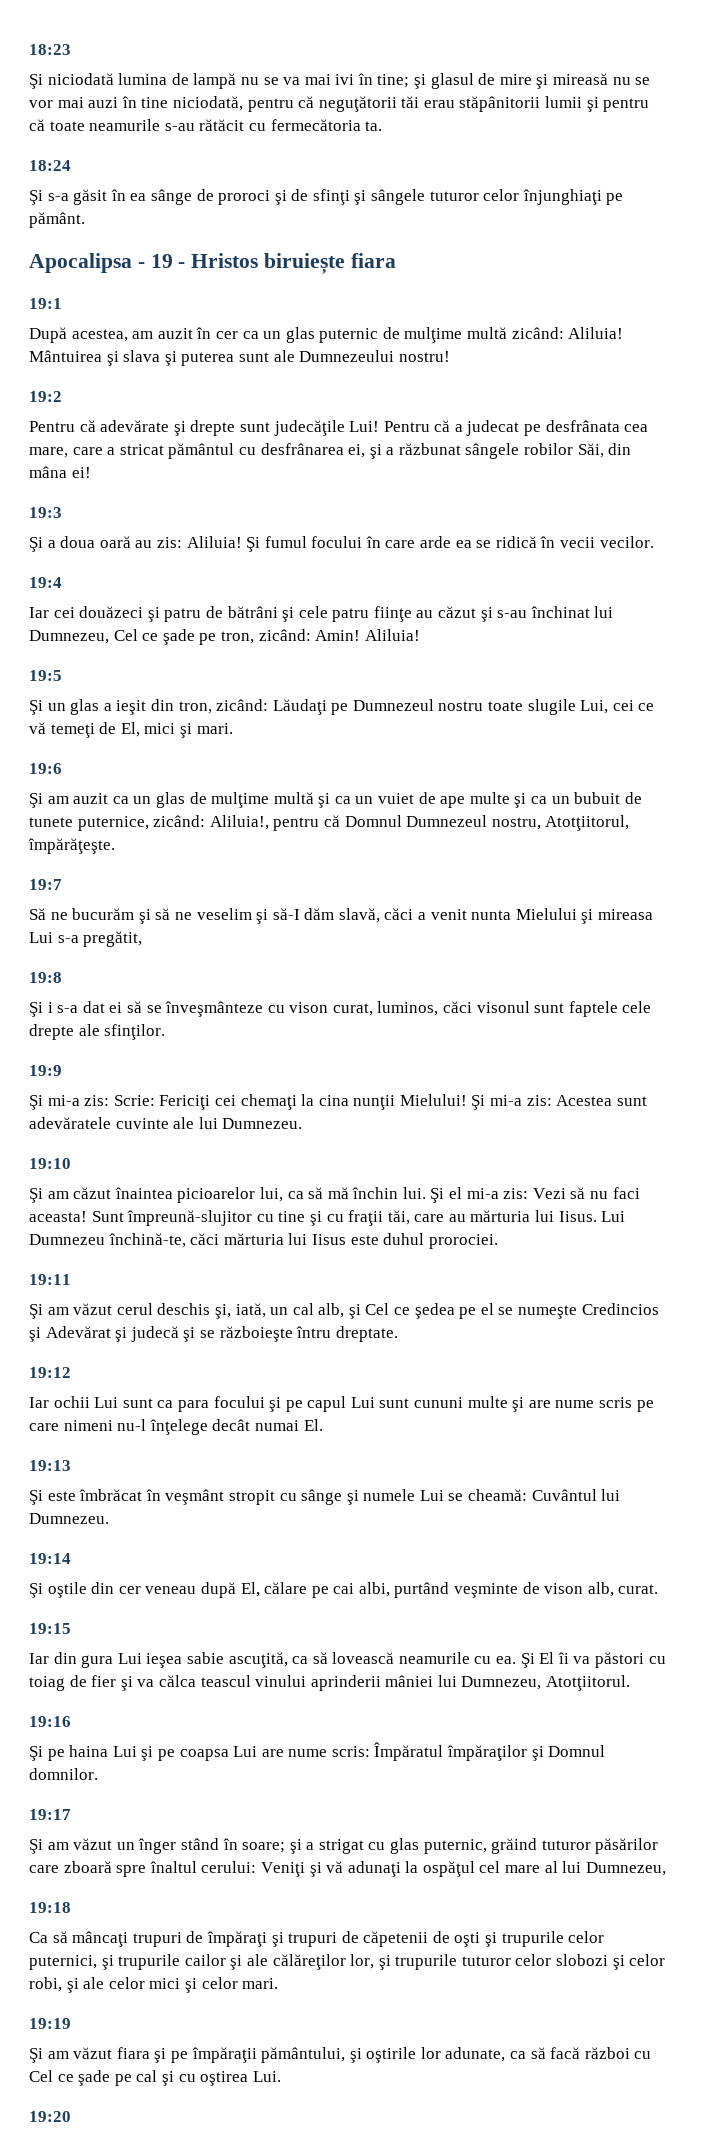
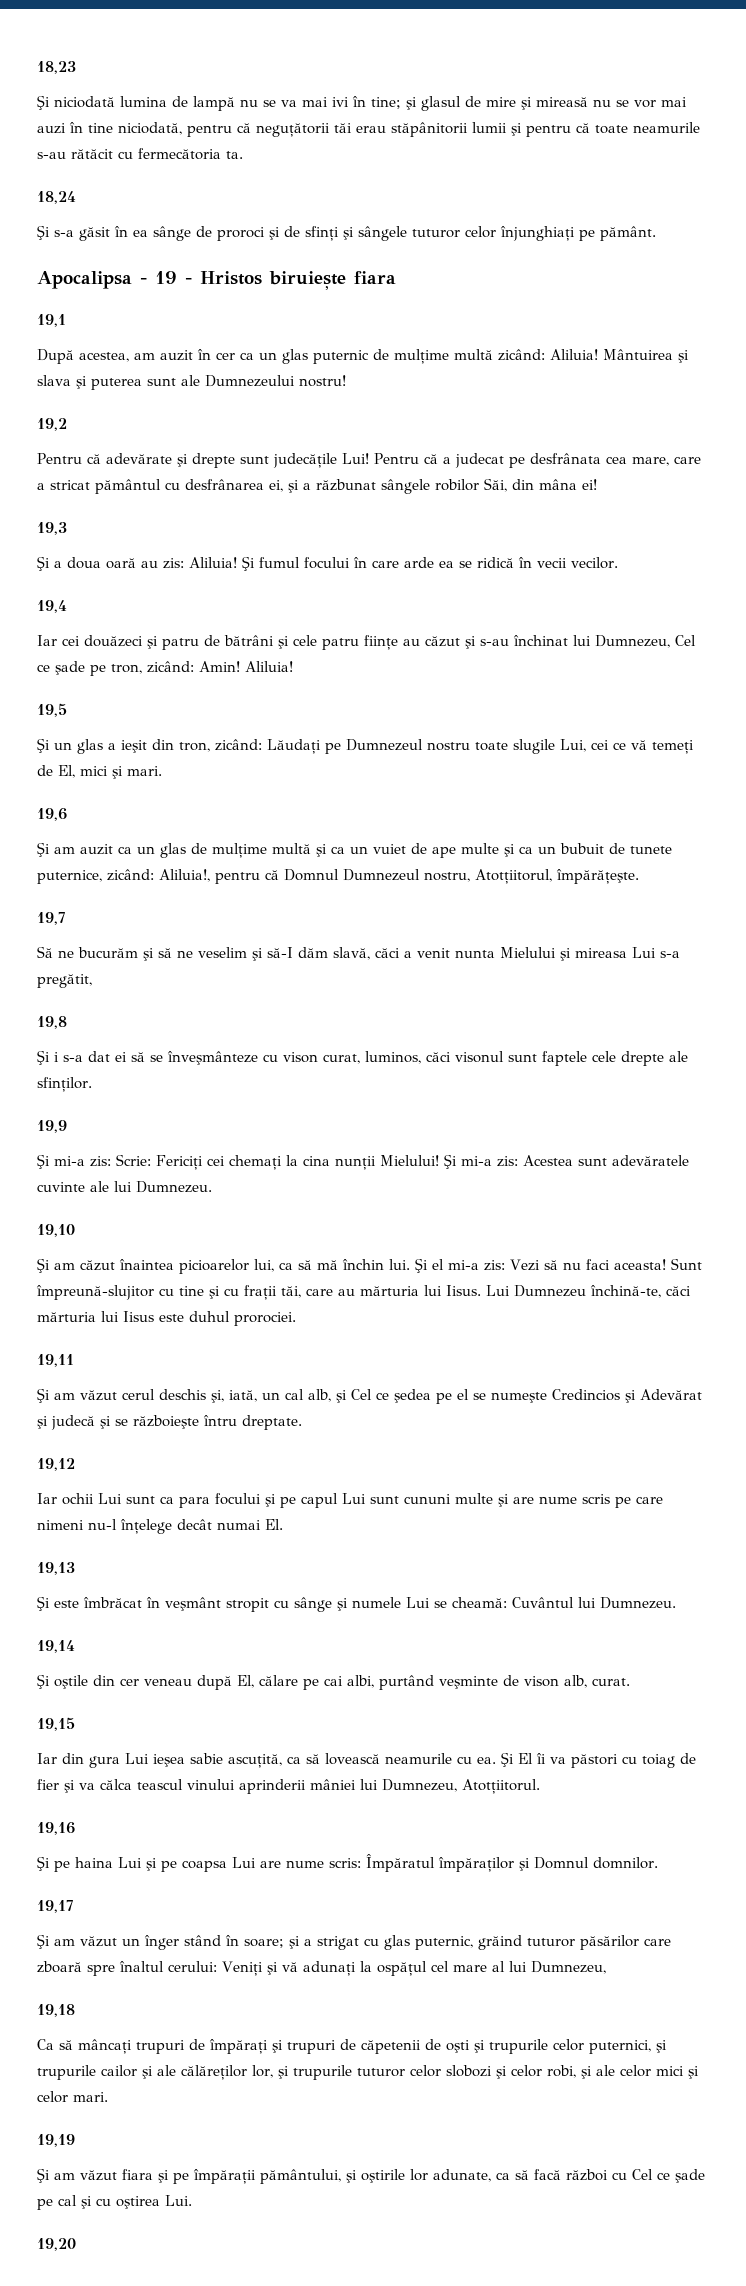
- 18:23
+ 18,23
- 18:24
+ 18,24
- 19:1
+ 19,1
- 19:2
+ 19,2
- 19:3
+ 19,3
- 19:4
+ 19,4
- 19:5
+ 19,5
- 19:6
+ 19,6
- 19:7
+ 19,7
- 19:8
+ 19,8
- 19:9
+ 19,9
- 19:10
+ 19,10
- 19:11
+ 19,11
- 19:12
+ 19,12
- 19:13
+ 19,13
- 19:14
+ 19,14
- 19:15
+ 19,15
- 19:16
+ 19,16
- 19:17
+ 19,17
- 19:18
+ 19,18
- 19:19
+ 19,19
- 19:20
+ 19,20

